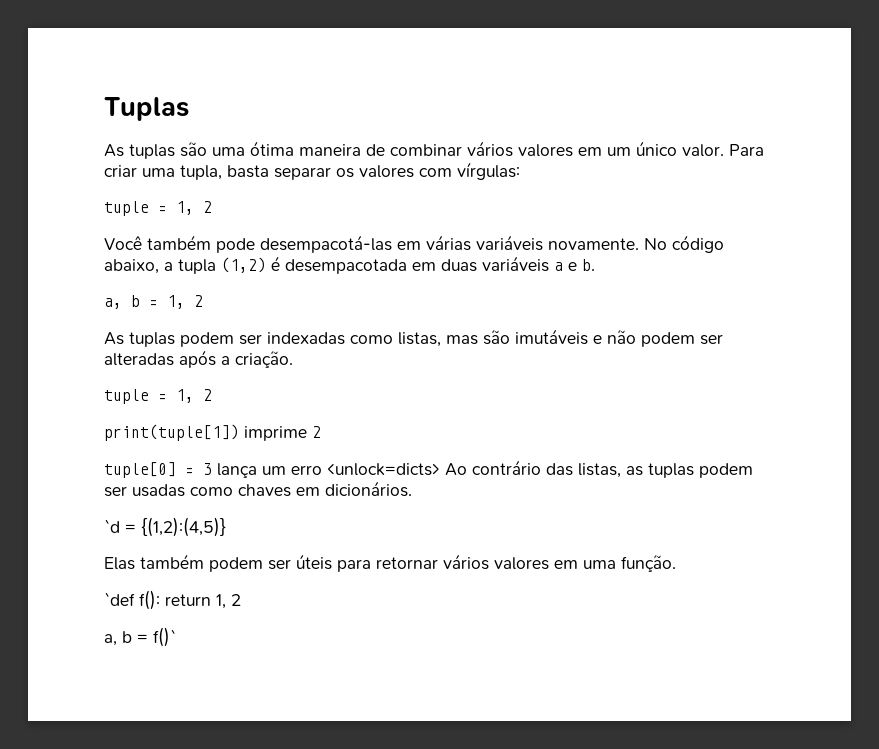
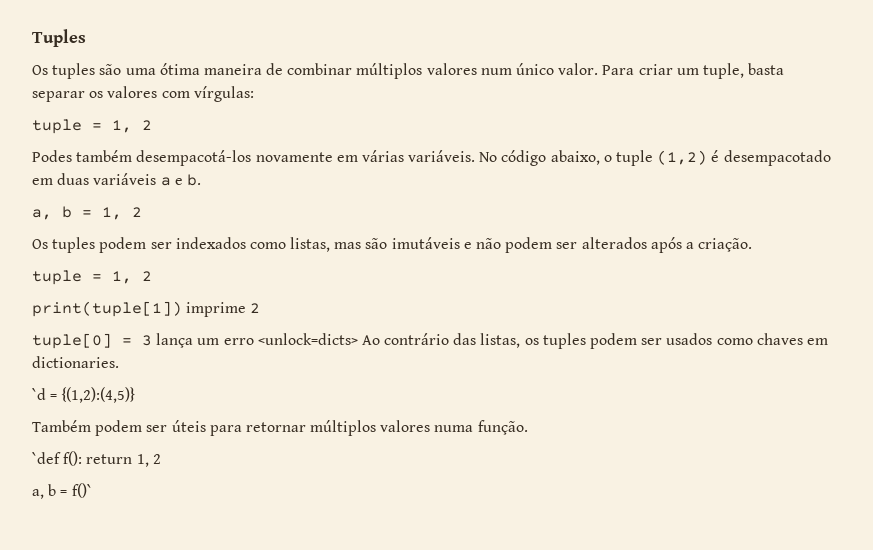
- Tuplas
- As tuplas são uma ótima maneira de combinar vários valores em um único valor.
+ Tuples
+ Os tuples são uma ótima maneira de combinar múltiplos valores num único valor.
- Para criar uma tupla, basta separar os valores com vírgulas:
+ Para criar um tuple, basta separar os valores com vírgulas:
- Você também pode desempacotá-las em várias variáveis novamente.
+ Podes também desempacotá-los novamente em várias variáveis.
- No código abaixo, a tupla (1,2) é desempacotada em duas variáveis a e b.
+ No código abaixo, o tuple (1,2) é desempacotado em duas variáveis a e b.
- As tuplas podem ser indexadas como listas, mas são imutáveis e não podem ser alteradas após a criação.
+ Os tuples podem ser indexados como listas, mas são imutáveis e não podem ser alterados após a criação.
- tuple[0] = 3 lança um erro <unlock=dicts> Ao contrário das listas, as tuplas podem ser usadas como chaves em dicionários.
+ tuple[0] = 3 lança um erro <unlock=dicts> Ao contrário das listas, os tuples podem ser usados como chaves em dictionaries.
- Elas também podem ser úteis para retornar vários valores em uma função.
+ Também podem ser úteis para retornar múltiplos valores numa função.

